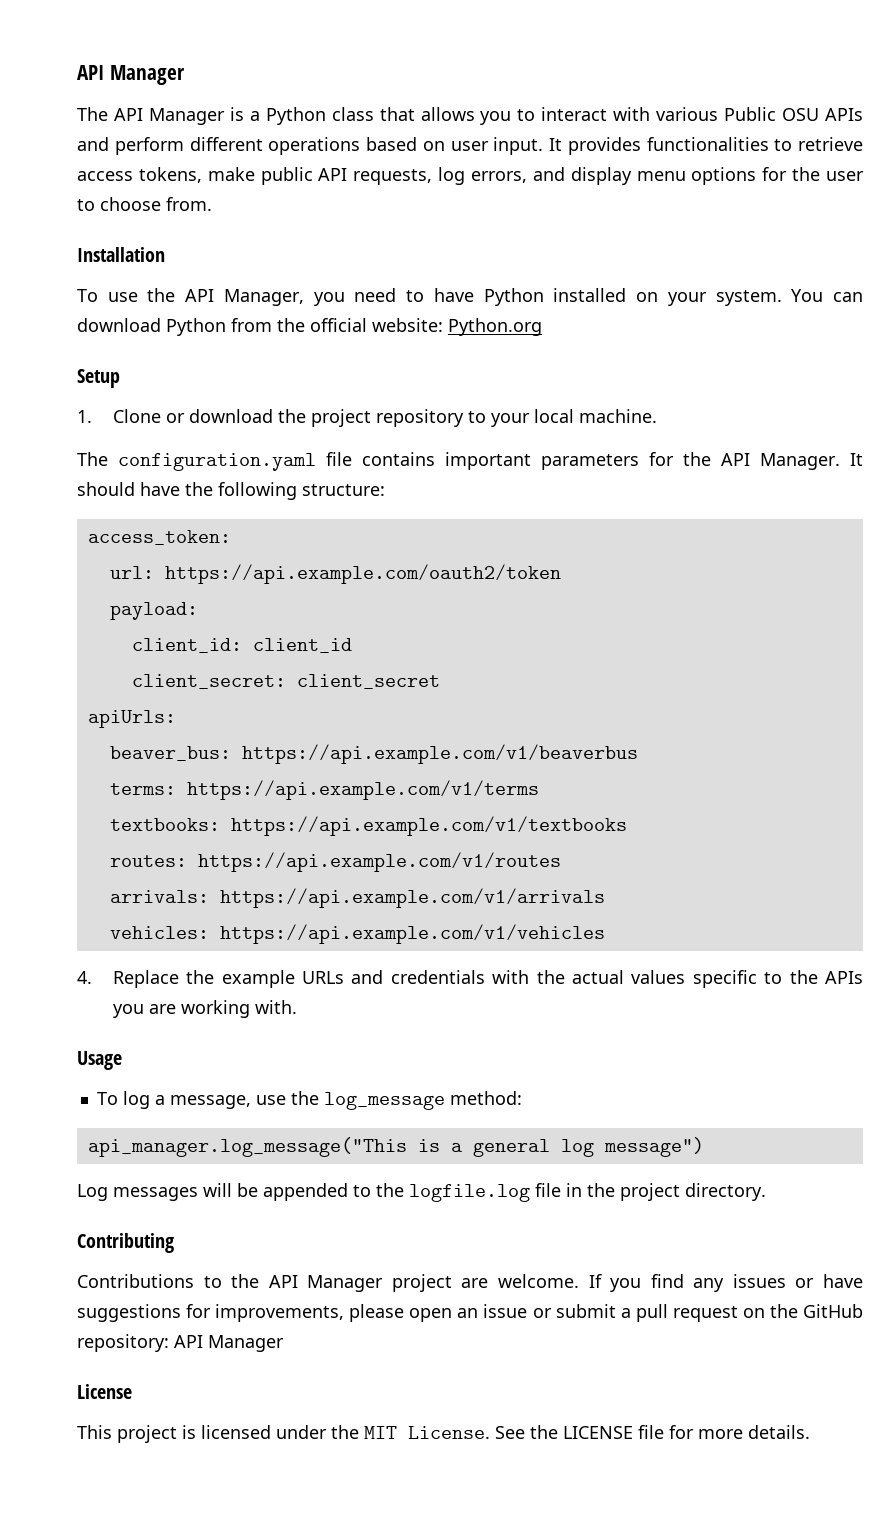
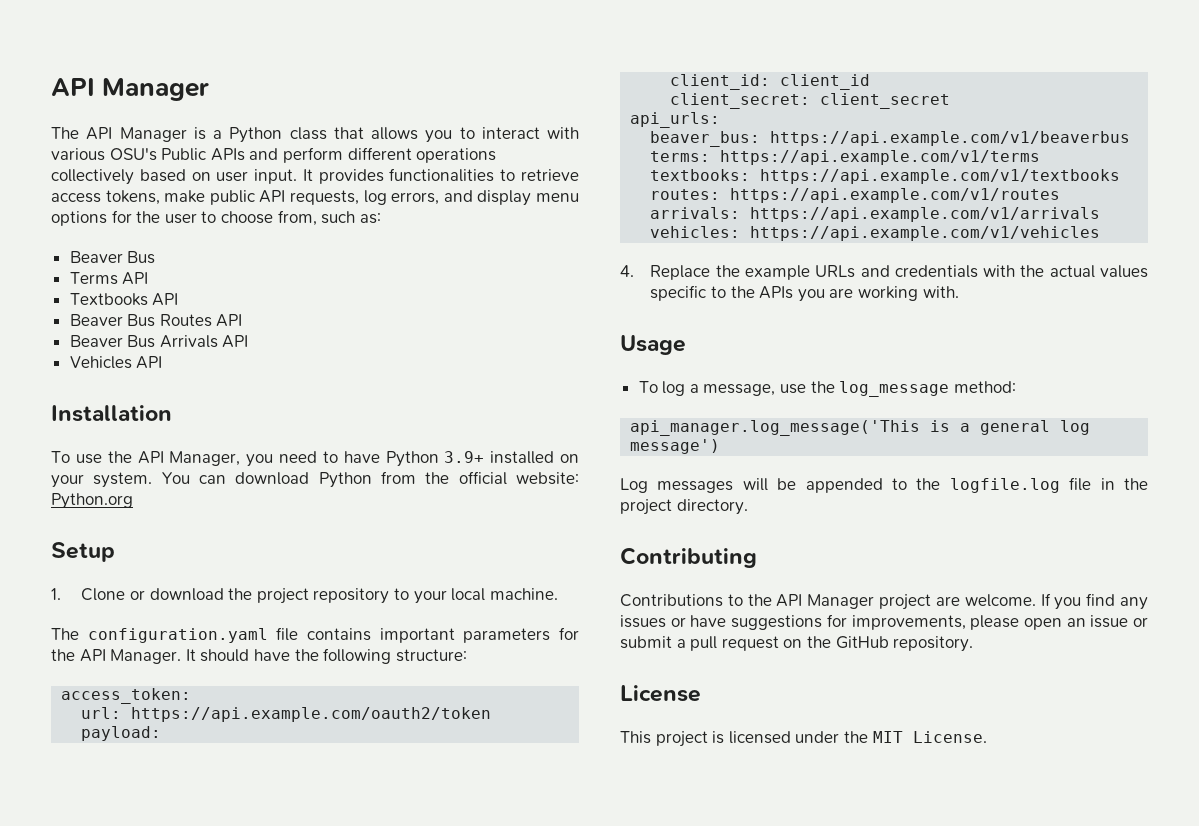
- The API Manager is a Python class that allows you to interact with various Public OSU APIs and perform different operations based on user input.
+ The API Manager is a Python class that allows you to interact with various OSU's Public APIs and perform different operations collectively based on user input.
- It provides functionalities to retrieve access tokens, make public API requests, log errors, and display menu options for the user to choose from.
+ It provides functionalities to retrieve access tokens, make public API requests, log errors, and display menu options for the user to choose from, such as:
+ Beaver Bus
+ Terms API
+ Textbooks API
+ Beaver Bus Routes API
+ Beaver Bus Arrivals API
+ Vehicles API
- To use the API Manager, you need to have Python installed on your system.
+ To use the API Manager, you need to have Python 3.9+ installed on your system.
- apiUrls:
+ api_urls:
- api_manager.log_message("This is a general log message")
+ api_manager.log_message('This is a general log message')
- If you find any issues or have suggestions for improvements, please open an issue or submit a pull request on the GitHub repository: API Manager
+ If you find any issues or have suggestions for improvements, please open an issue or submit a pull request on the GitHub repository.
- See the LICENSE file for more details.

